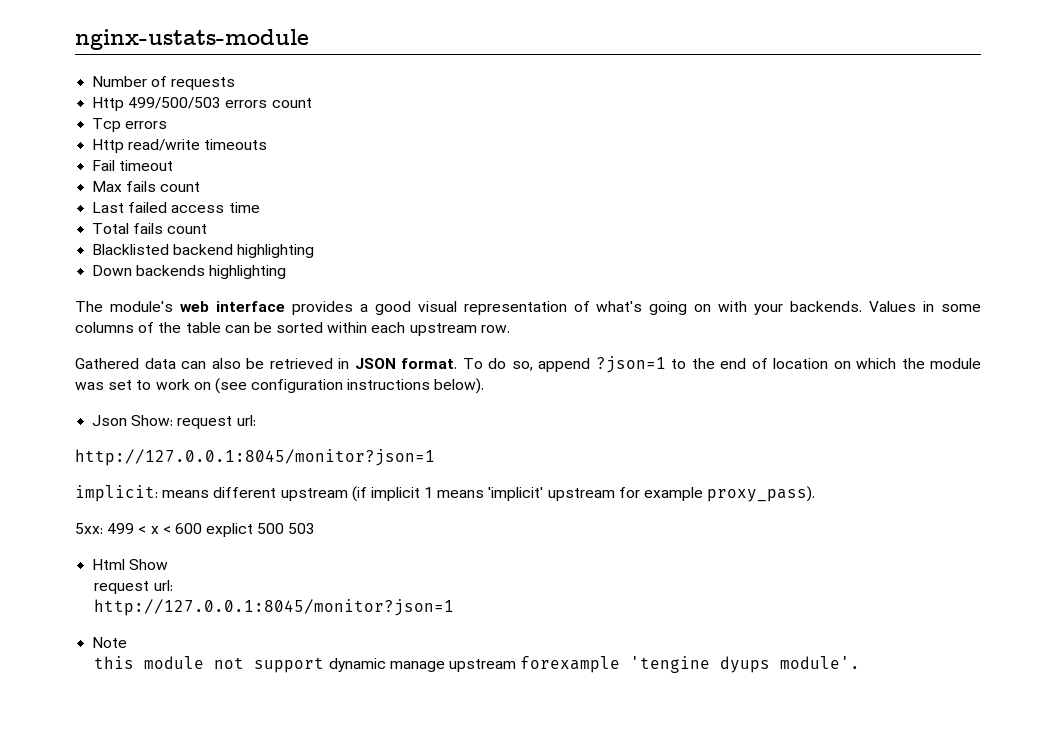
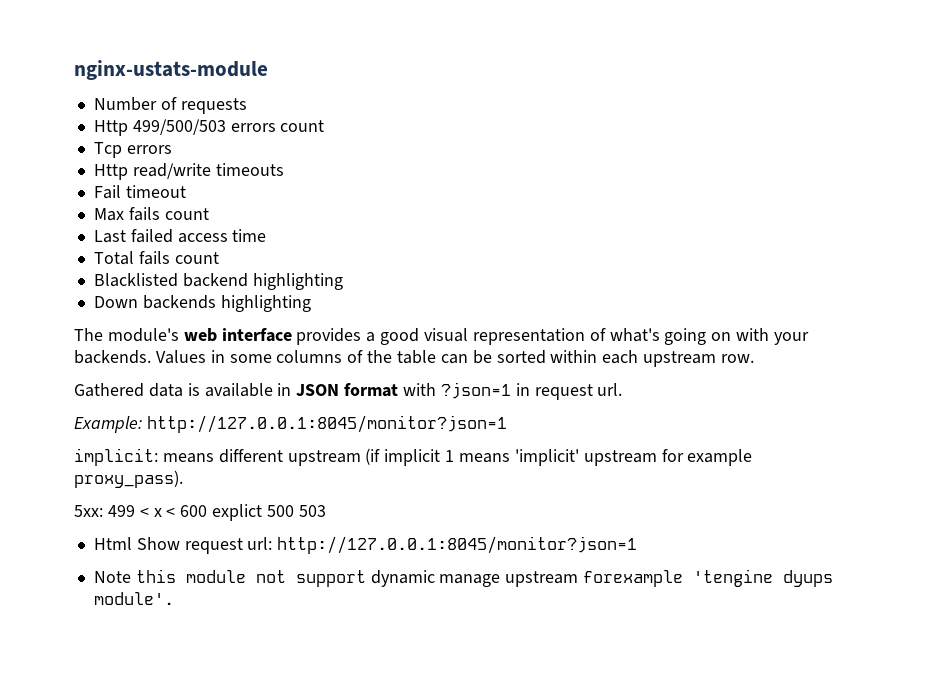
- Gathered data can also be retrieved in JSON format. To do so, append ?json=1 to the end of location on which the module was set to work on (see configuration instructions below).
- Json Show: request url:
- http://127.0.0.1:8045/monitor?json=1
+ Gathered data is available in JSON format with ?json=1 in request url.
+ Example: http://127.0.0.1:8045/monitor?json=1
- Html Show
- request url:
- http://127.0.0.1:8045/monitor?json=1
+ Html Show request url: http://127.0.0.1:8045/monitor?json=1
- Note
- this module not support dynamic manage upstream forexample 'tengine dyups module'.
+ Note this module not support dynamic manage upstream forexample 'tengine dyups module'.

